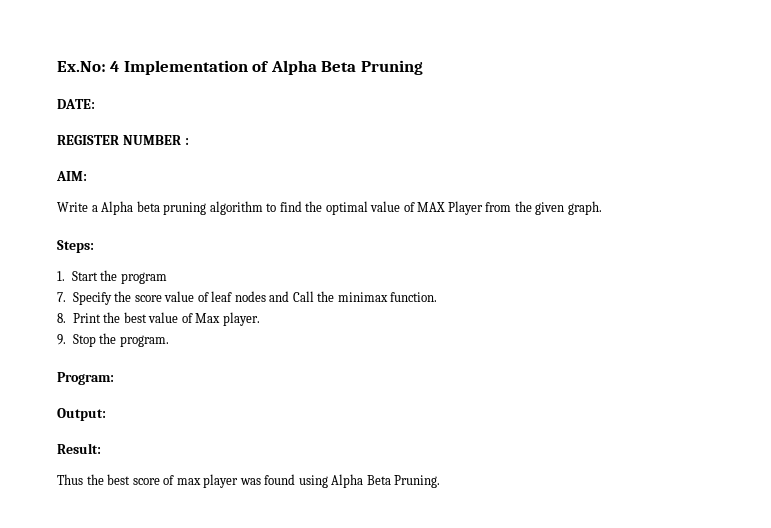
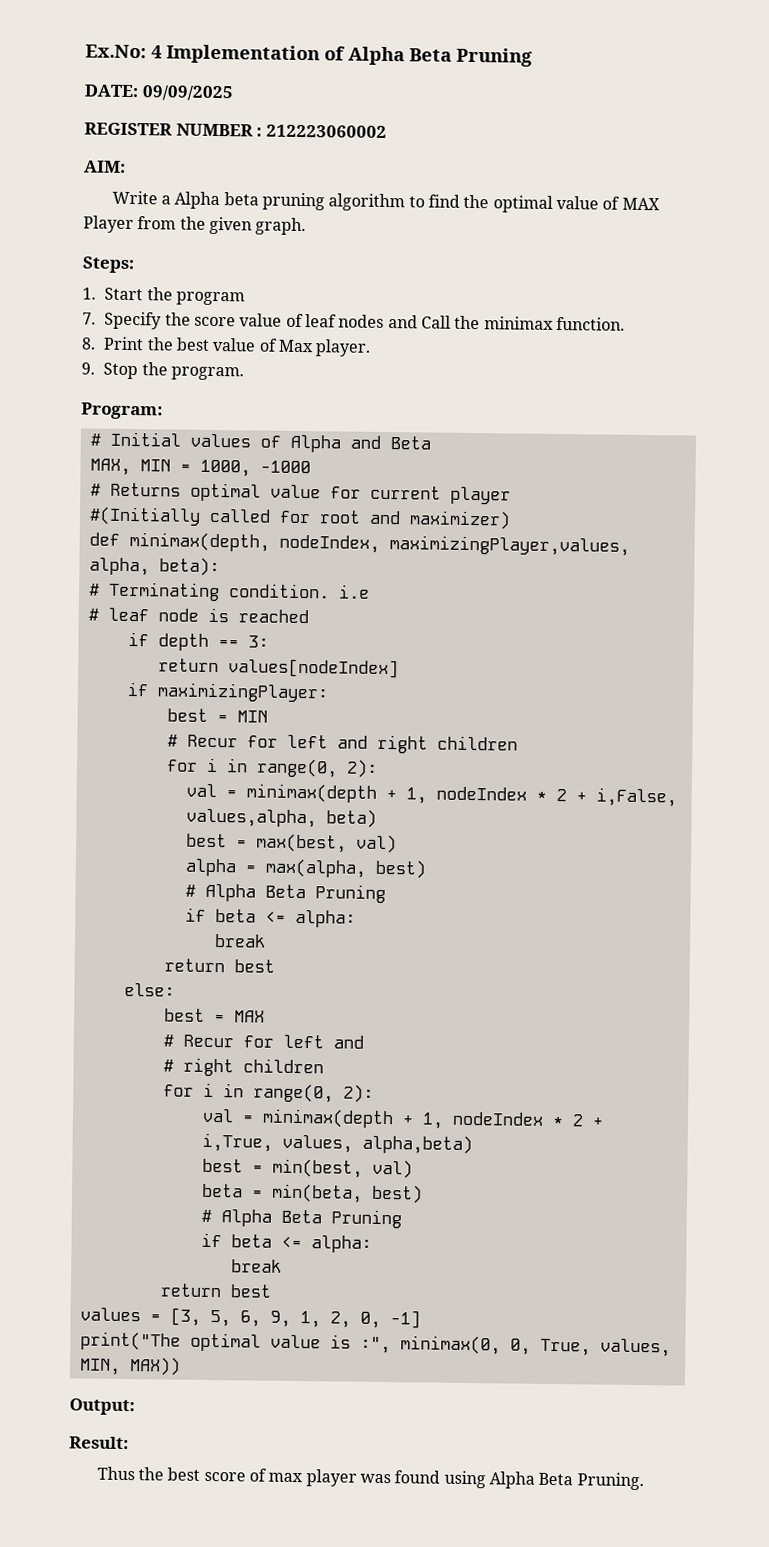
- DATE:
+ DATE: 09/09/2025
- REGISTER NUMBER :
+ REGISTER NUMBER : 212223060002
+ # Initial values of Alpha and Beta
+ MAX, MIN = 1000, -1000
+ # Returns optimal value for current player
+ #(Initially called for root and maximizer)
+ def minimax(depth, nodeIndex, maximizingPlayer,values, alpha, beta):
+ # Terminating condition. i.e
+ # leaf node is reached
+ if depth == 3:
+ return values[nodeIndex]
+ if maximizingPlayer:
+ best = MIN
+ # Recur for left and right children
+ for i in range(0, 2):
+ val = minimax(depth + 1, nodeIndex * 2 + i,False, values,alpha, beta)
+ best = max(best, val)
+ alpha = max(alpha, best)
+ # Alpha Beta Pruning
+ if beta <= alpha:
+ break
+ return best
+ else:
+ best = MAX
+ # Recur for left and
+ # right children
+ for i in range(0, 2):
+ val = minimax(depth + 1, nodeIndex * 2 + i,True, values, alpha,beta)
+ best = min(best, val)
+ beta = min(beta, best)
+ # Alpha Beta Pruning
+ if beta <= alpha:
+ break
+ return best
+ values = [3, 5, 6, 9, 1, 2, 0, -1]
+ print("The optimal value is :", minimax(0, 0, True, values, MIN, MAX))

